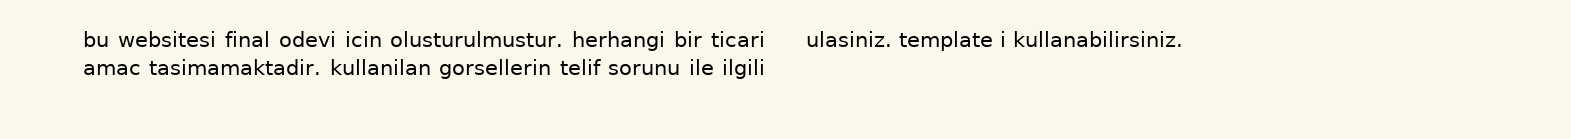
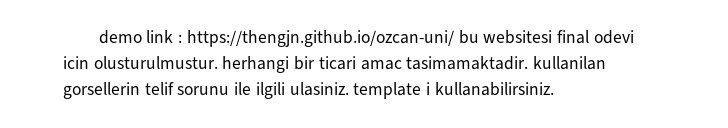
- bu websitesi final odevi icin olusturulmustur. herhangi bir ticari amac tasimamaktadir. kullanilan gorsellerin telif sorunu ile ilgili ulasiniz. template i kullanabilirsiniz.
+ demo link : https://thengjn.github.io/ozcan-uni/ bu websitesi final odevi icin olusturulmustur. herhangi bir ticari amac tasimamaktadir. kullanilan gorsellerin telif sorunu ile ilgili ulasiniz. template i kullanabilirsiniz.

